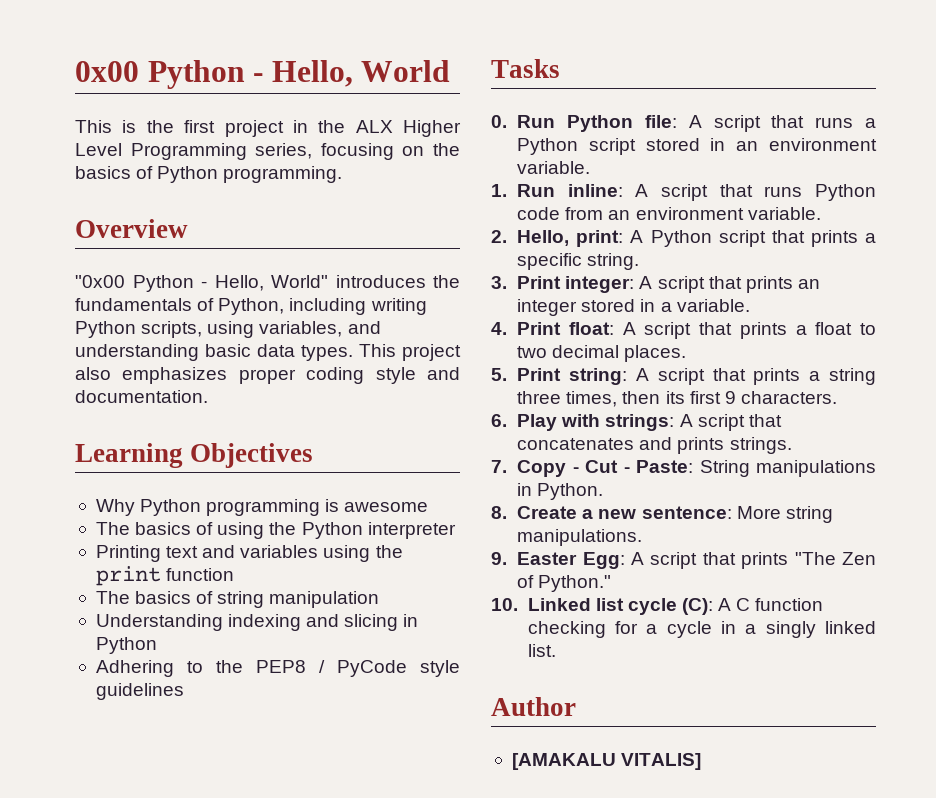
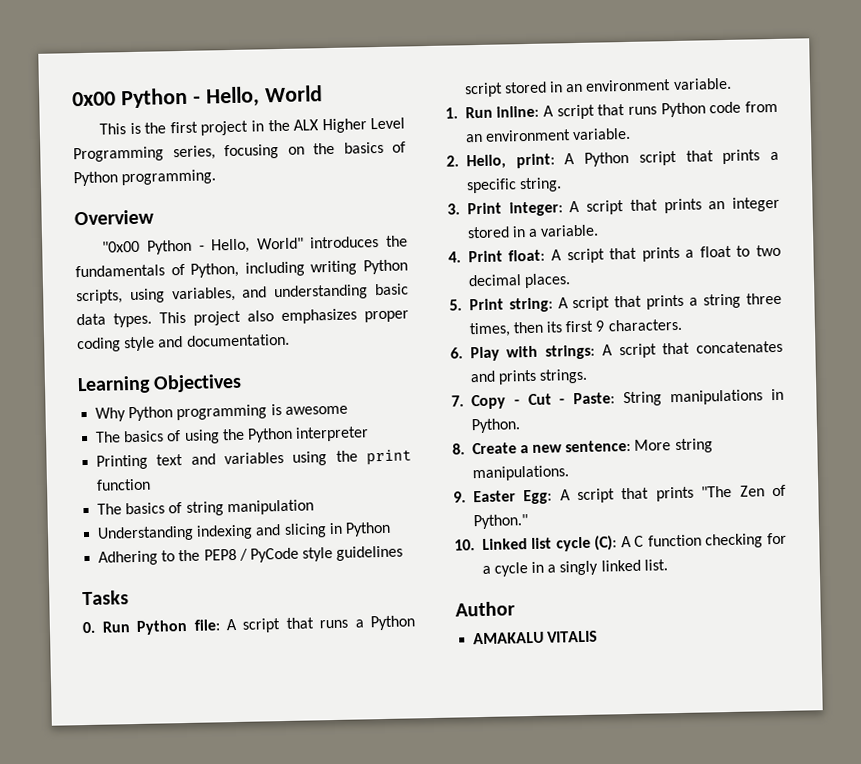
- [AMAKALU VITALIS]
+ AMAKALU VITALIS

